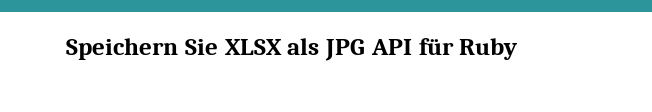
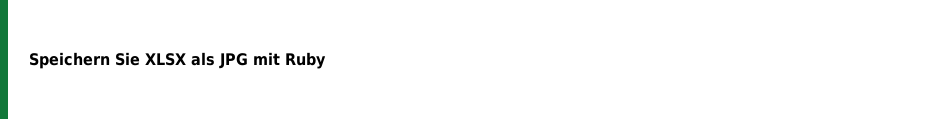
- Speichern Sie XLSX als JPG API für Ruby
+ Speichern Sie XLSX als JPG mit Ruby

